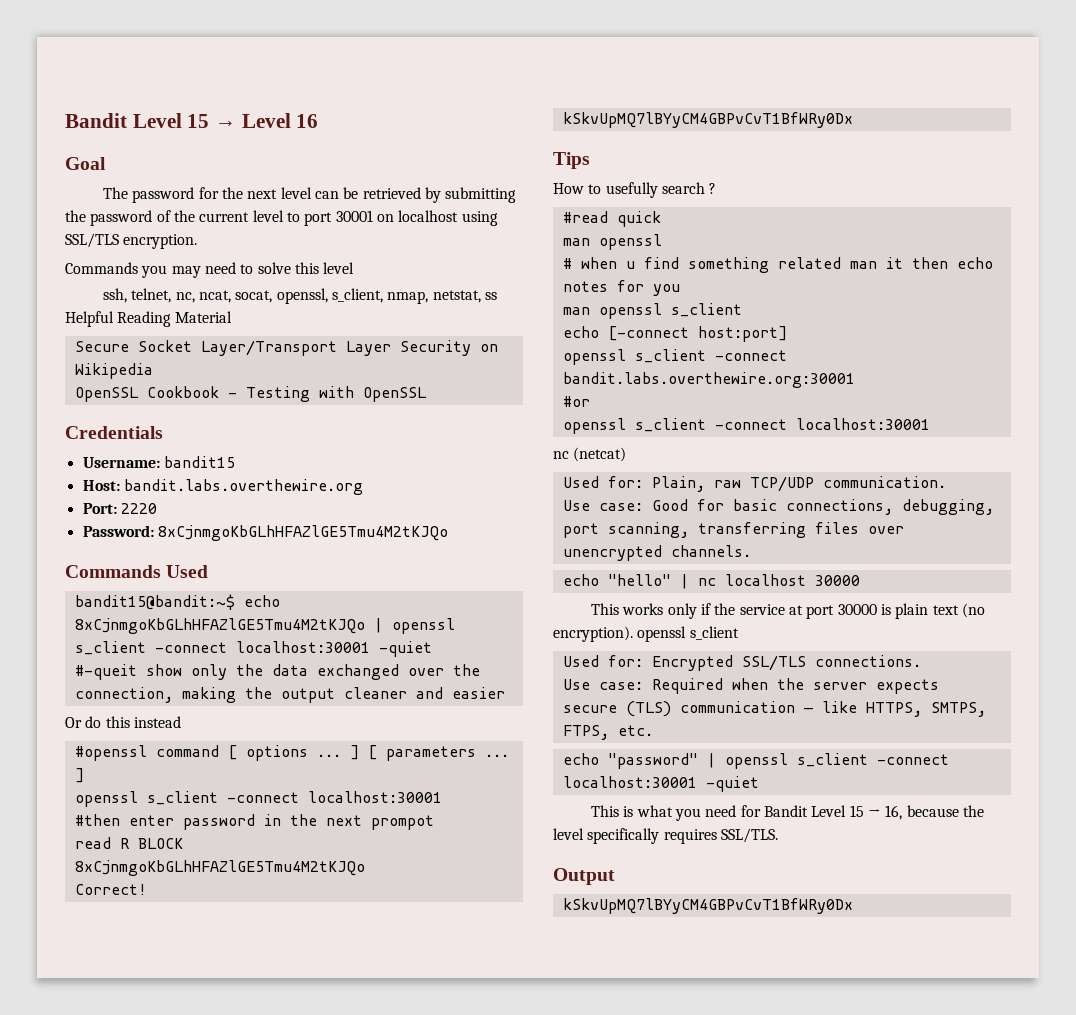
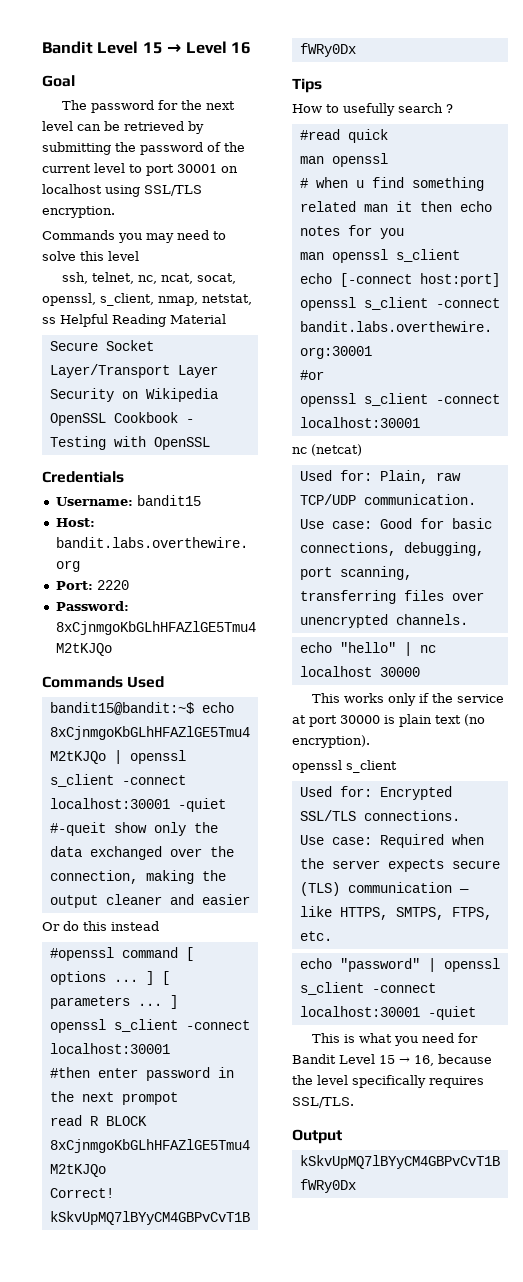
- This works only if the service at port 30000 is plain text (no encryption). openssl s_client
+ This works only if the service at port 30000 is plain text (no encryption).
+ openssl s_client

